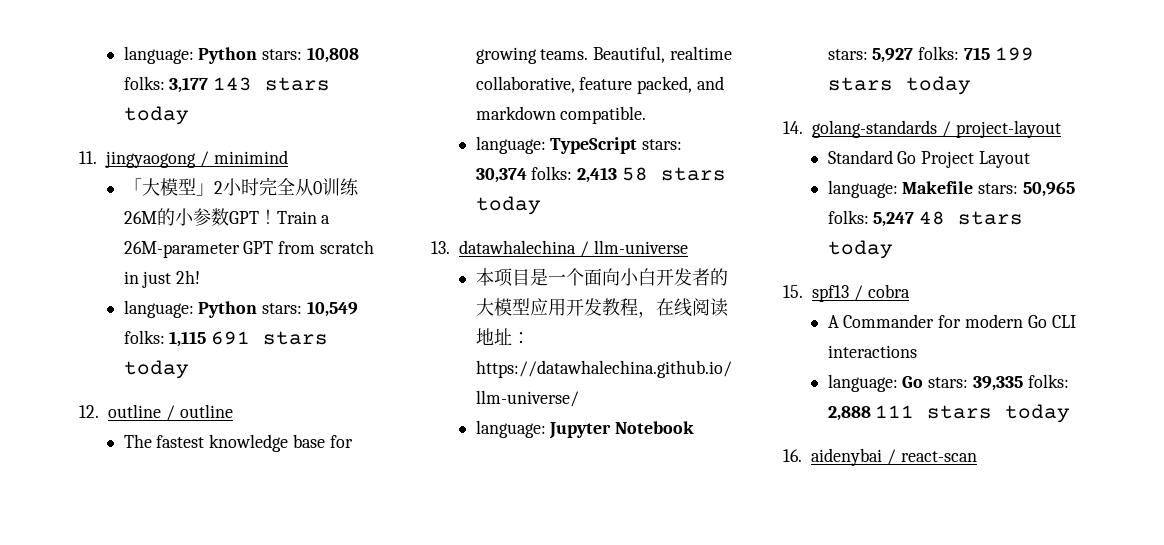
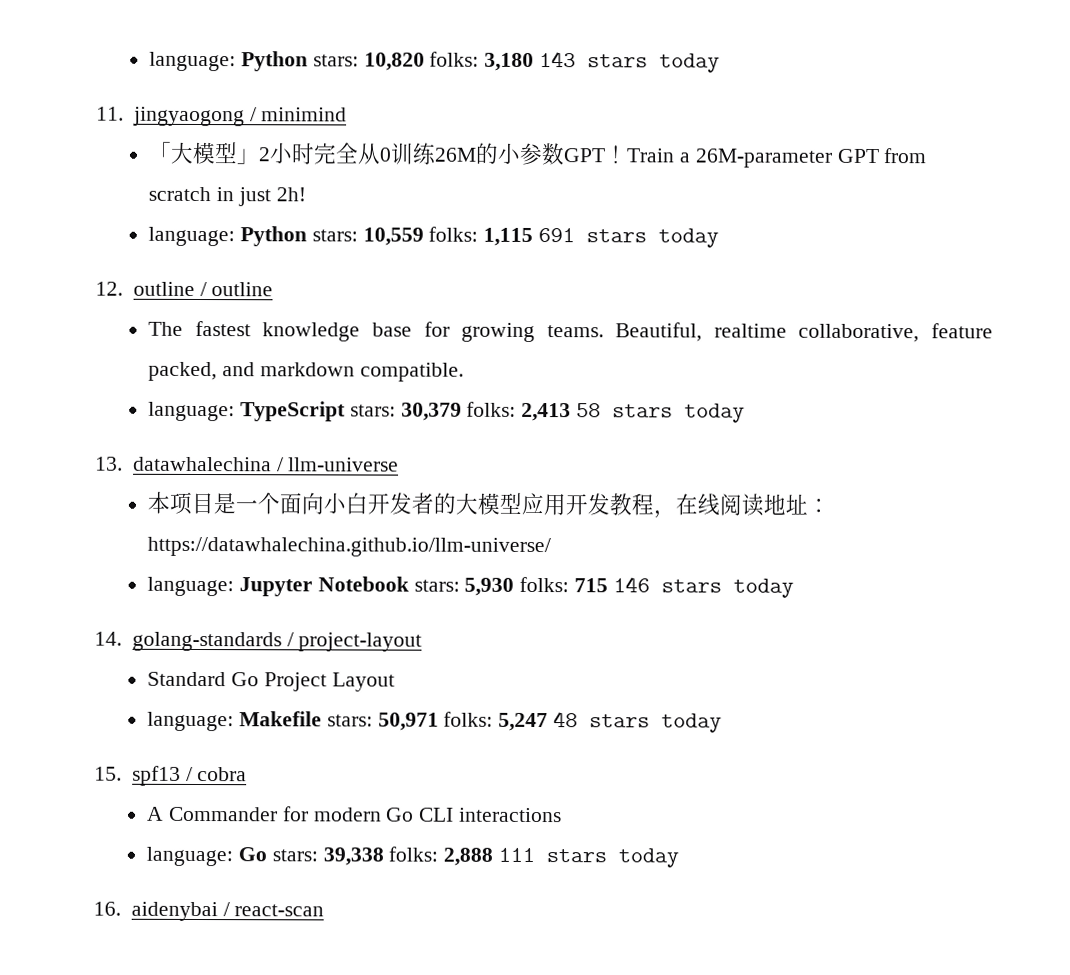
- language: Python stars: 10,808 folks: 3,177 143 stars today
+ language: Python stars: 10,820 folks: 3,180 143 stars today
- language: Python stars: 10,549 folks: 1,115 691 stars today
+ language: Python stars: 10,559 folks: 1,115 691 stars today
- language: TypeScript stars: 30,374 folks: 2,413 58 stars today
+ language: TypeScript stars: 30,379 folks: 2,413 58 stars today
- language: Jupyter Notebook stars: 5,927 folks: 715 199 stars today
+ language: Jupyter Notebook stars: 5,930 folks: 715 146 stars today
- language: Makefile stars: 50,965 folks: 5,247 48 stars today
+ language: Makefile stars: 50,971 folks: 5,247 48 stars today
- language: Go stars: 39,335 folks: 2,888 111 stars today
+ language: Go stars: 39,338 folks: 2,888 111 stars today

